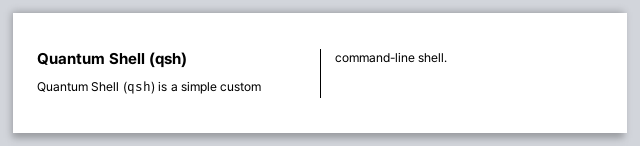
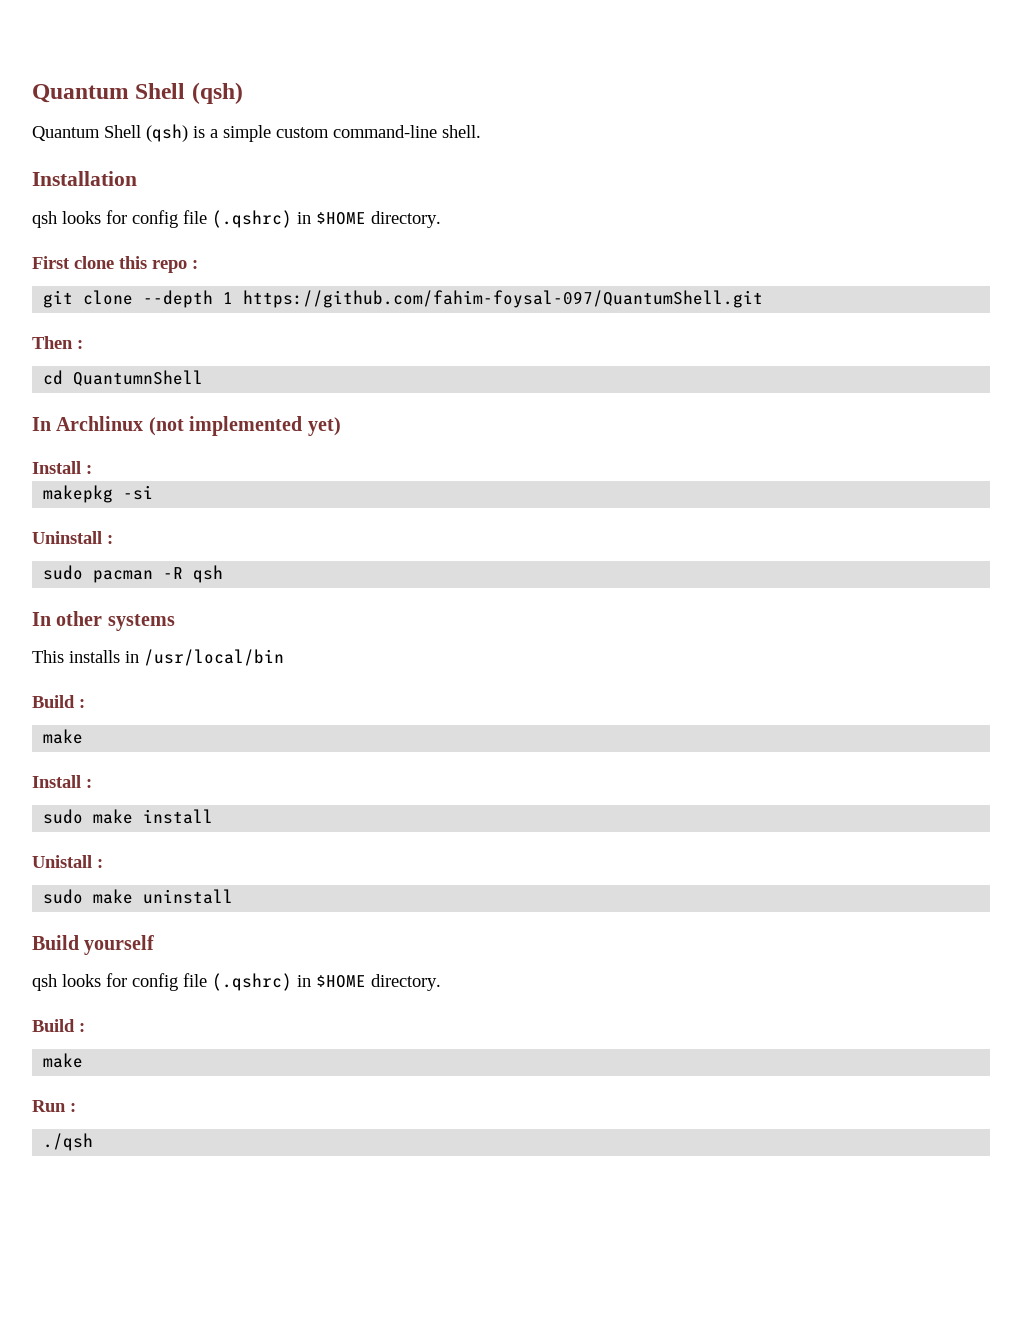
+ Installation
+ qsh looks for config file (.qshrc) in $HOME directory.
+ First clone this repo :
+ git clone --depth 1 https://github.com/fahim-foysal-097/QuantumShell.git
+ Then :
+ cd QuantumnShell
+ In Archlinux (not implemented yet)
+ Install :
+ makepkg -si
+ Uninstall :
+ sudo pacman -R qsh
+ In other systems
+ This installs in /usr/local/bin
+ Build :
+ make
+ Install :
+ sudo make install
+ Unistall :
+ sudo make uninstall
+ Build yourself
+ qsh looks for config file (.qshrc) in $HOME directory.
+ Build :
+ make
+ Run :
+ ./qsh

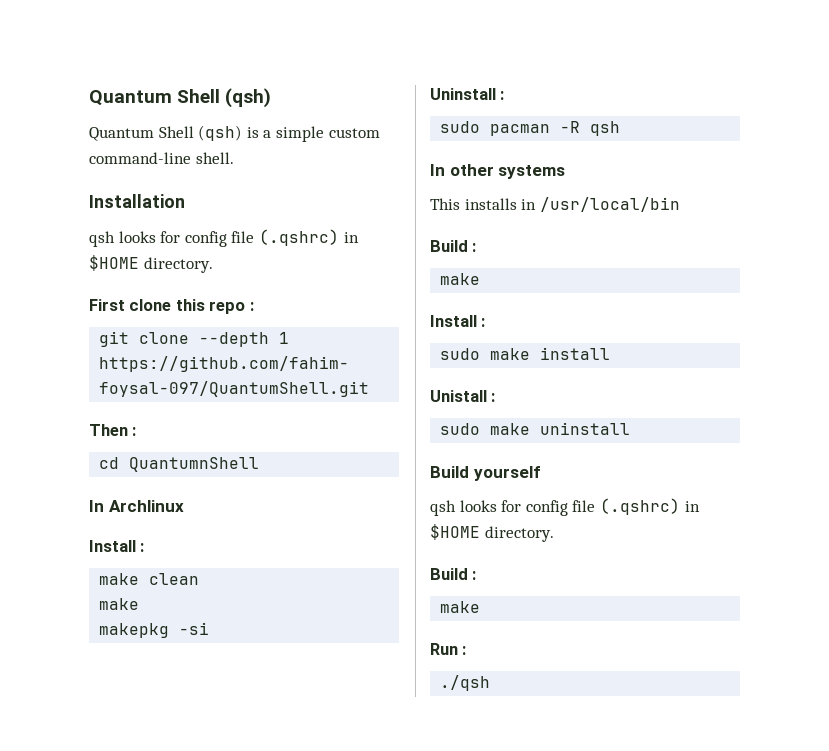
- In Archlinux (not implemented yet)
+ In Archlinux
  Install :
+ make clean
+ make

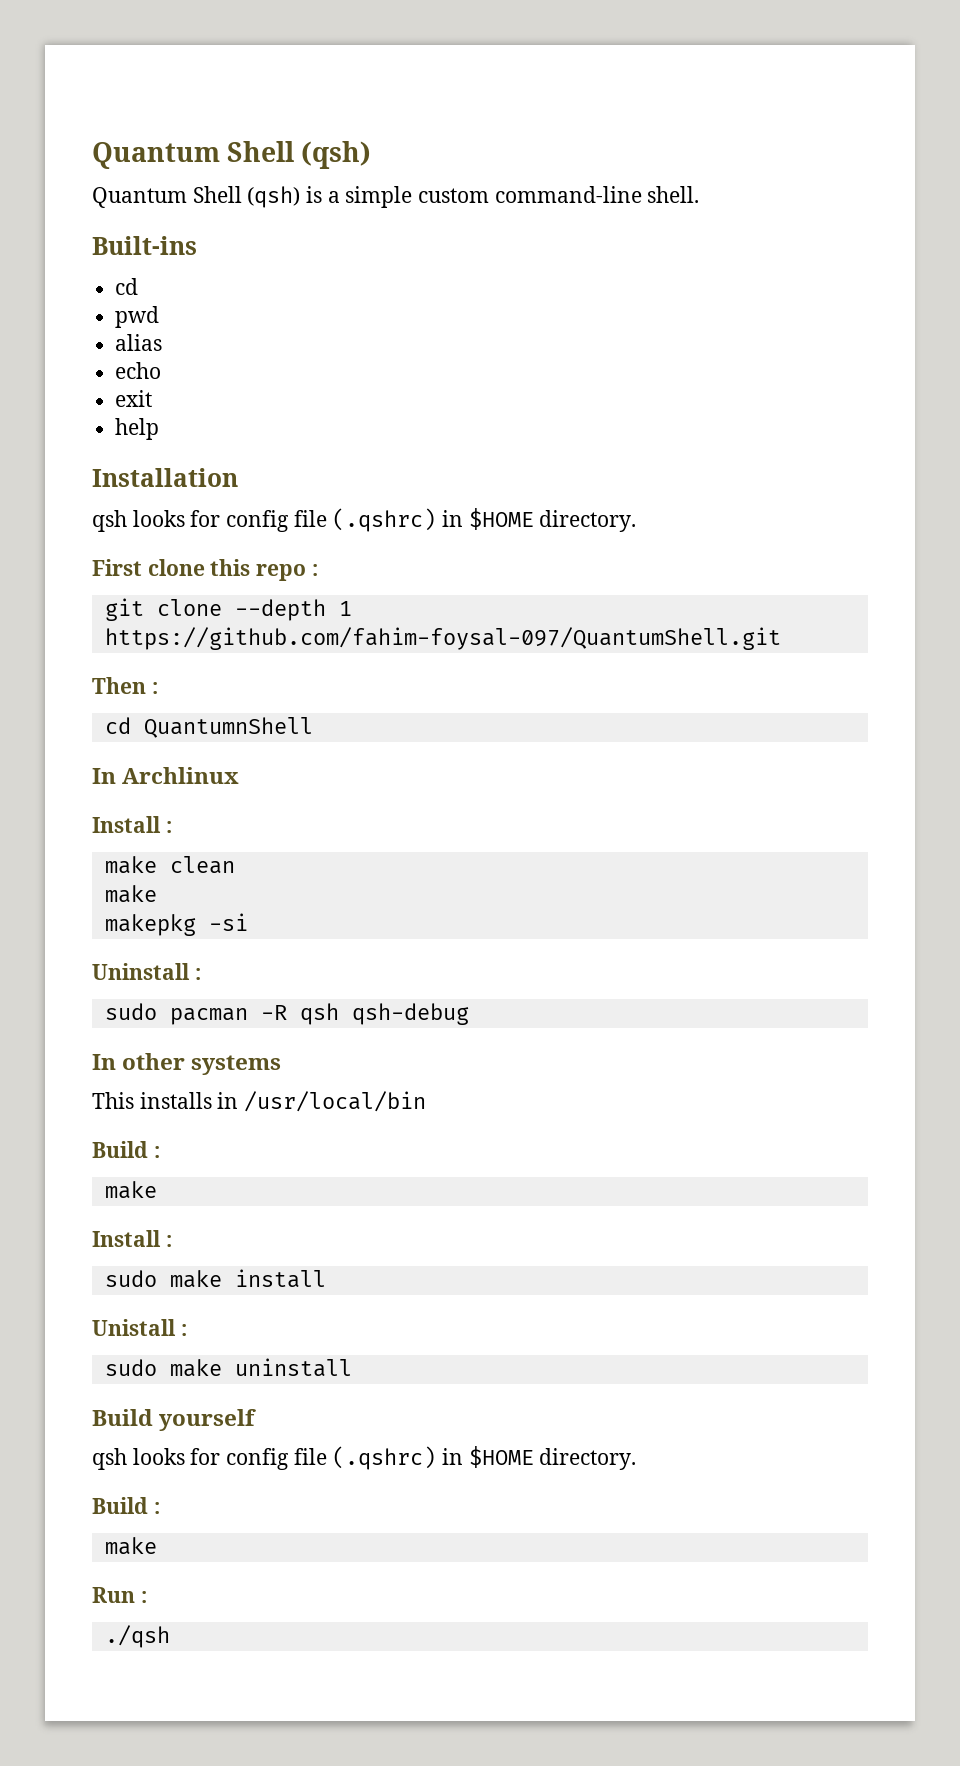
+ Built-ins
+ cd
+ pwd
+ alias
+ echo
+ exit
+ help
- sudo pacman -R qsh
+ sudo pacman -R qsh qsh-debug

